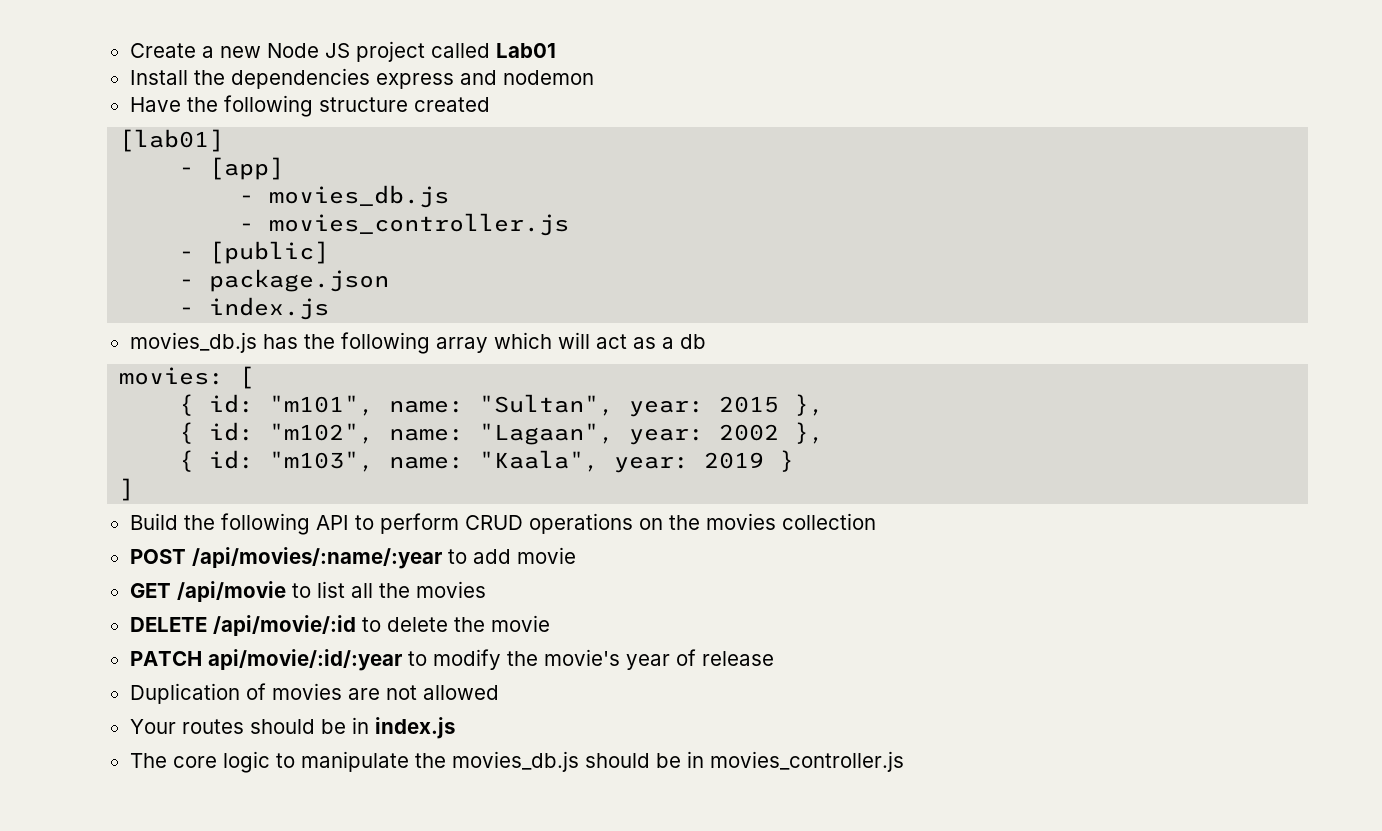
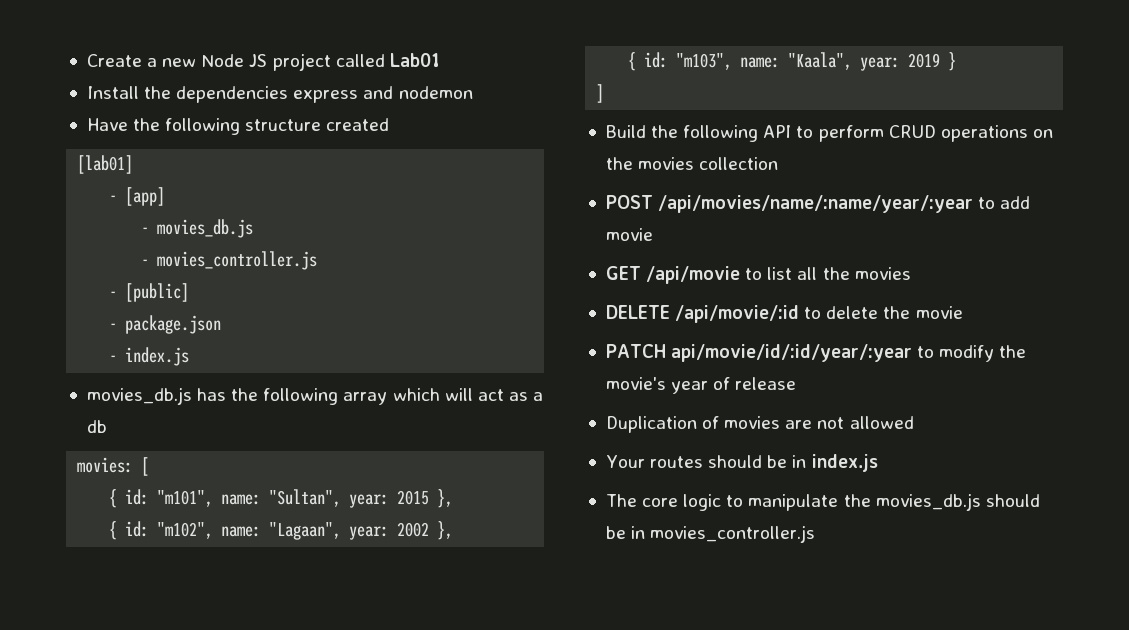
- POST /api/movies/:name/:year to add movie
+ POST /api/movies/name/:name/year/:year to add movie
- PATCH api/movie/:id/:year to modify the movie's year of release
+ PATCH api/movie/id/:id/year/:year to modify the movie's year of release

